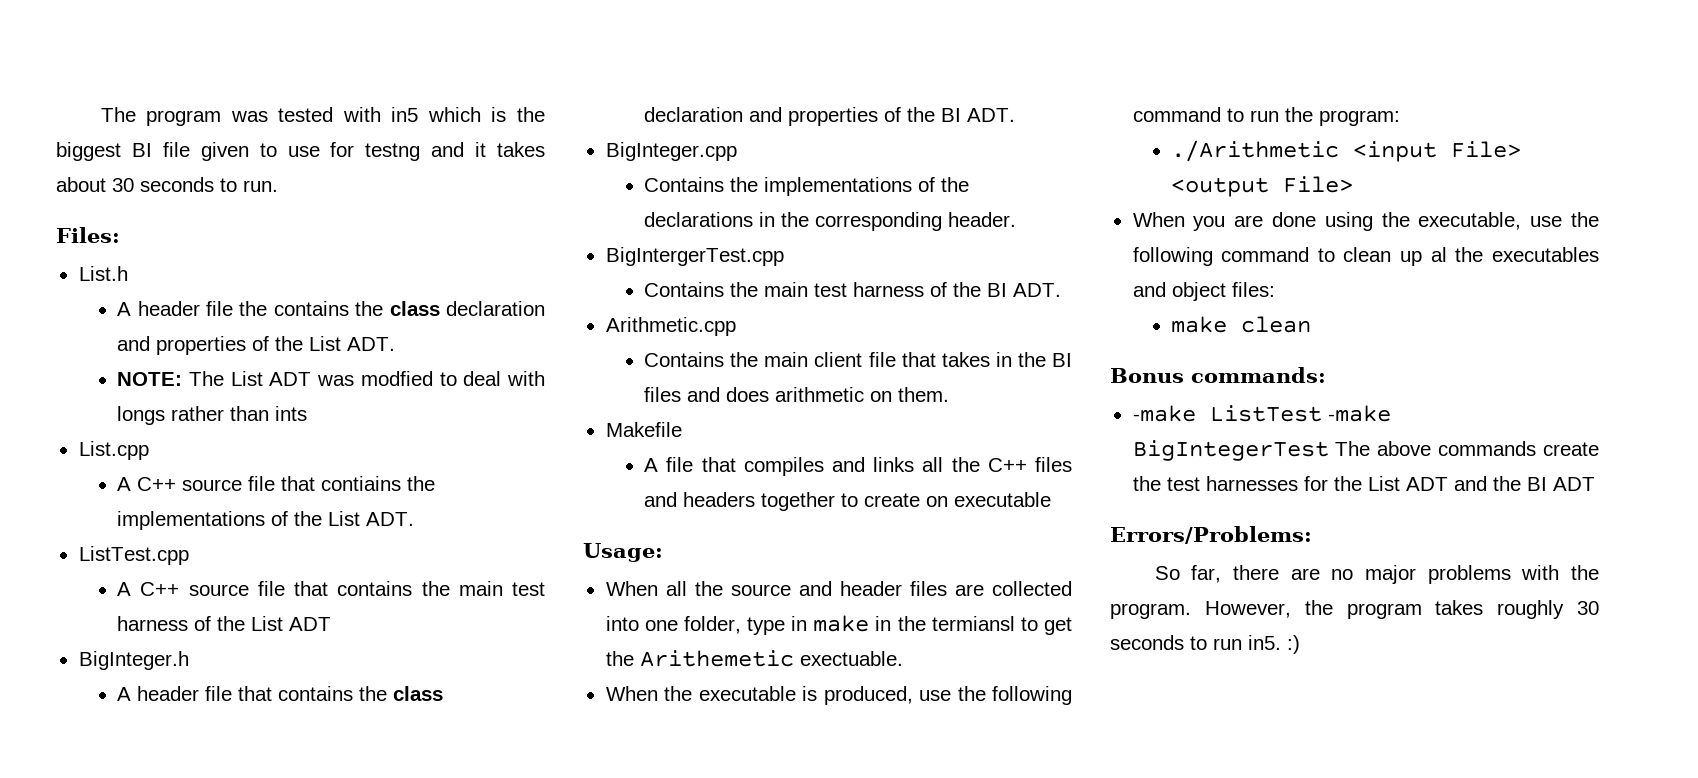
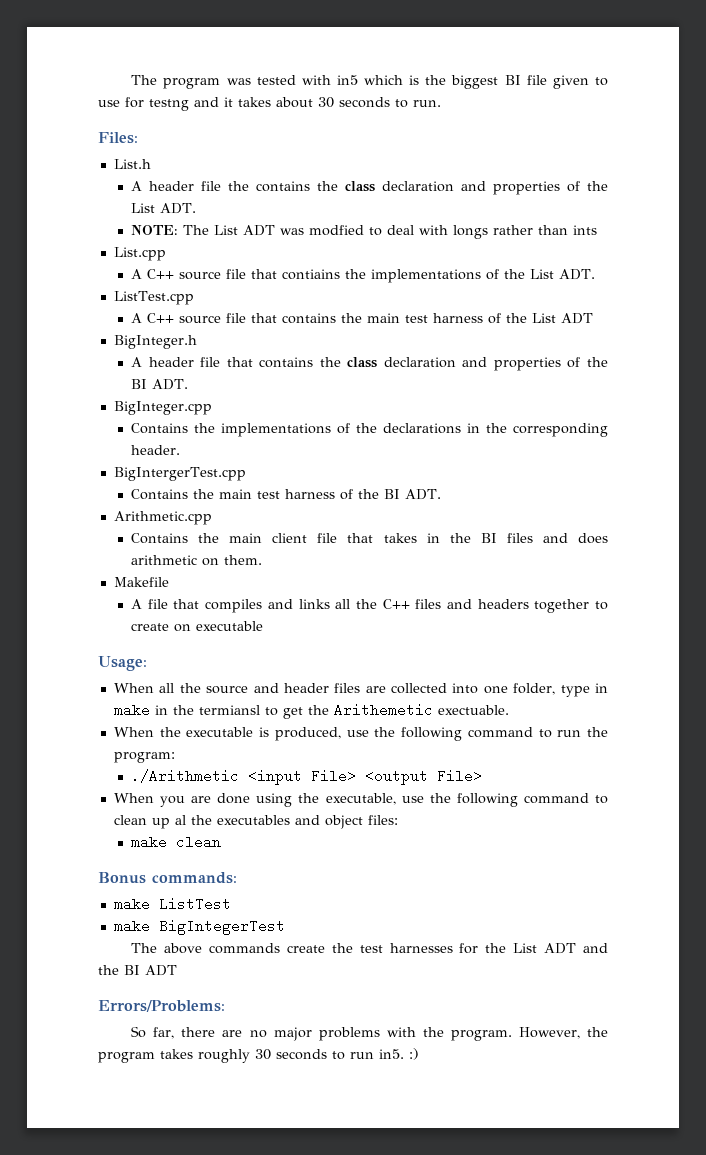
- -make ListTest -make BigIntegerTest The above commands create the test harnesses for the List ADT and the BI ADT
+ make ListTest
+ make BigIntegerTest
+ The above commands create the test harnesses for the List ADT and the BI ADT

